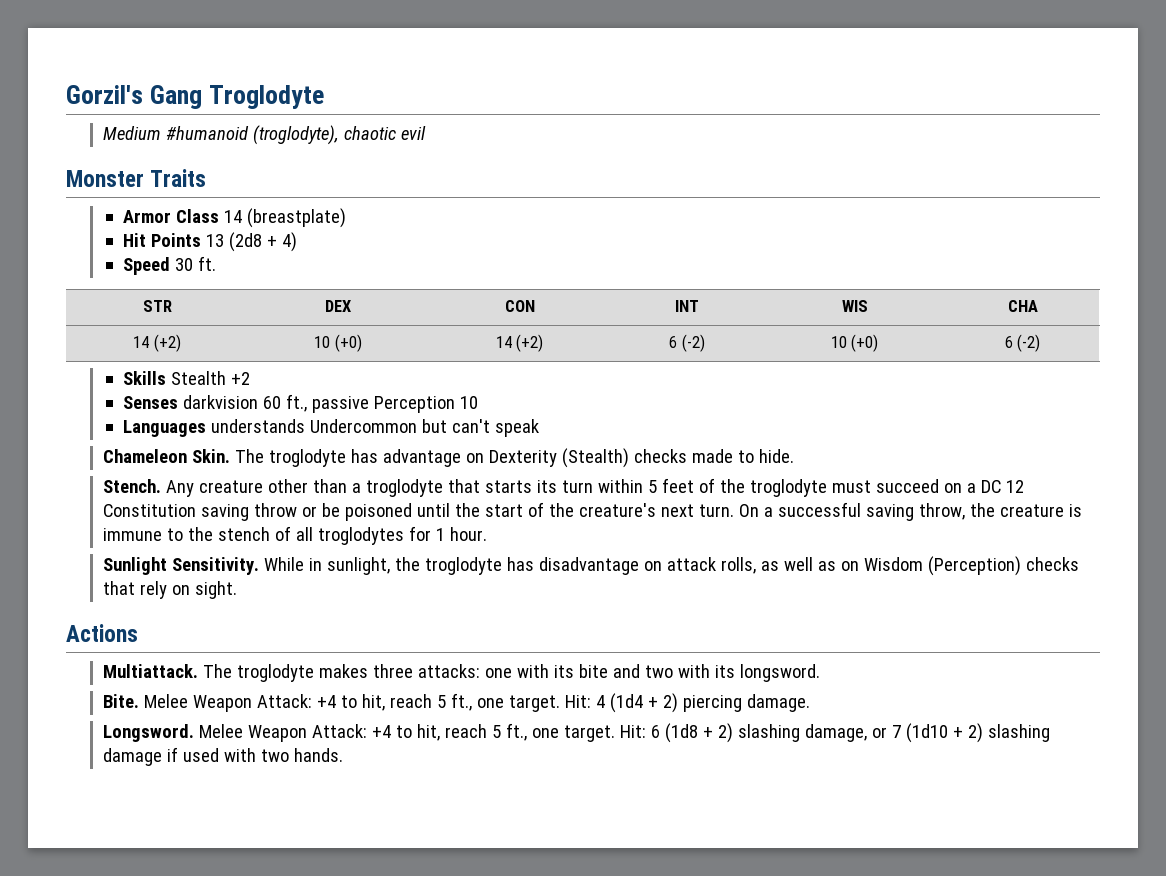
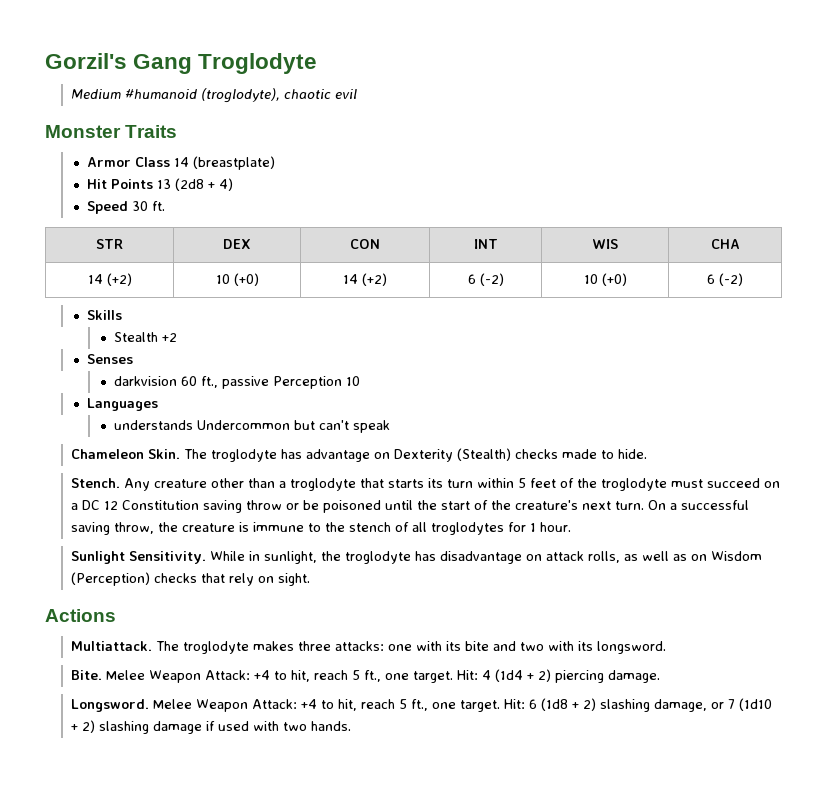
- Skills Stealth +2
+ Skills
+ Stealth +2
- Senses darkvision 60 ft., passive Perception 10
+ Senses
+ darkvision 60 ft., passive Perception 10
- Languages understands Undercommon but can't speak
+ Languages
+ understands Undercommon but can't speak

